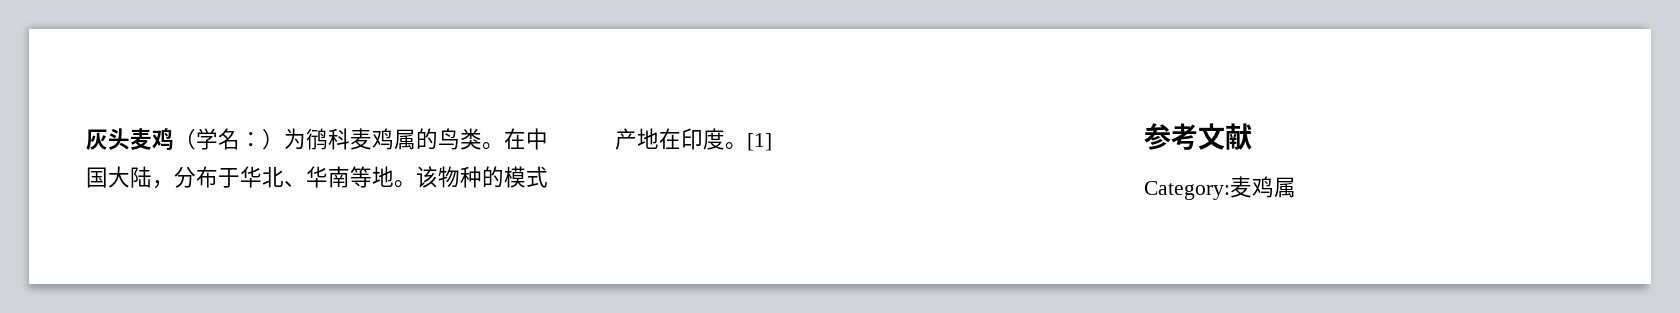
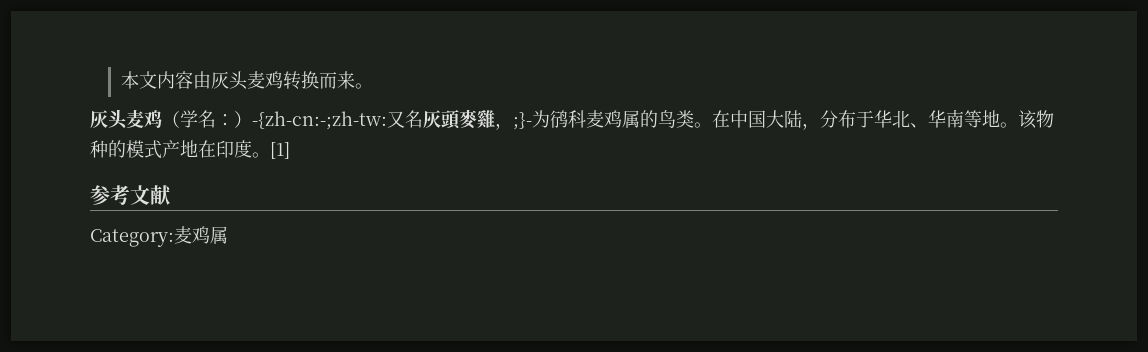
+ 本文内容由灰头麦鸡转换而来。
- 灰头麦鸡（学名：）为鸻科麦鸡属的鸟类。
+ 灰头麦鸡（学名：）-{zh-cn:-;zh-tw:又名灰頭麥雞，;}-为鸻科麦鸡属的鸟类。

